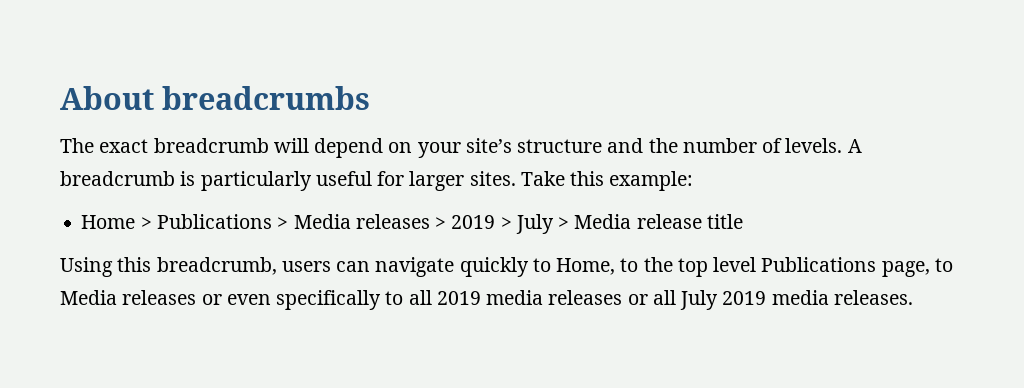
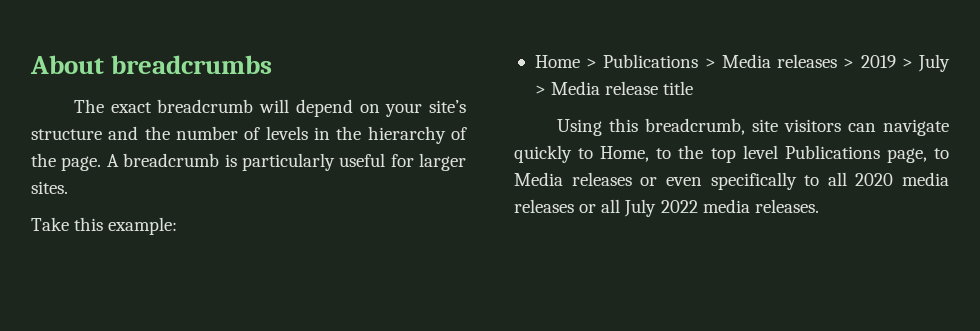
- The exact breadcrumb will depend on your site’s structure and the number of levels.
+ The exact breadcrumb will depend on your site’s structure and the number of levels in the hierarchy of the page.
- A breadcrumb is particularly useful for larger sites. Take this example:
+ A breadcrumb is particularly useful for larger sites.
+ Take this example:
- Using this breadcrumb, users can navigate quickly to Home, to the top level Publications page, to Media releases or even specifically to all 2019 media releases or all July 2019 media releases.
+ Using this breadcrumb, site visitors can navigate quickly to Home, to the top level Publications page, to Media releases or even specifically to all 2020 media releases or all July 2022 media releases.

